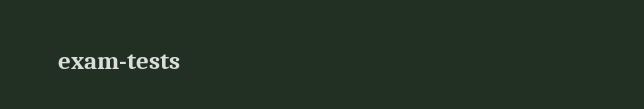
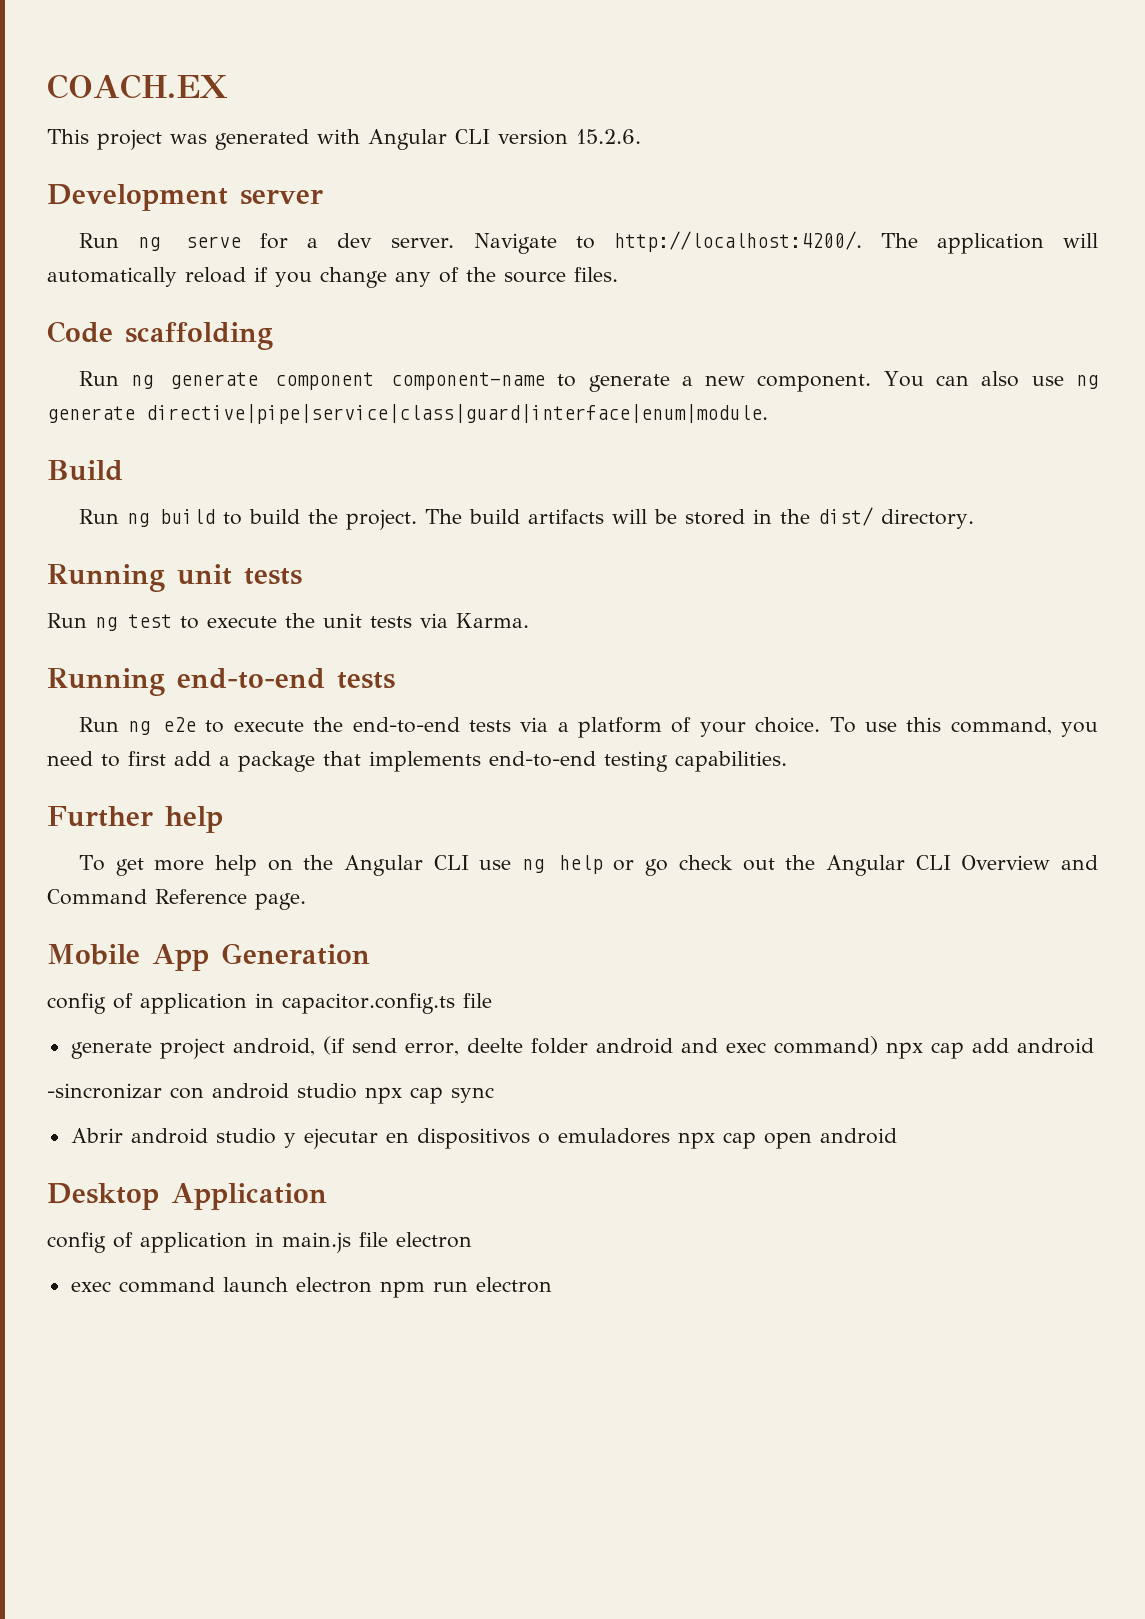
- exam-tests
+ COACH.EX
+ This project was generated with Angular CLI version 15.2.6.
+ Development server
+ Run ng serve for a dev server. Navigate to http://localhost:4200/. The application will automatically reload if you change any of the source files.
+ Code scaffolding
+ Run ng generate component component-name to generate a new component. You can also use ng generate directive|pipe|service|class|guard|interface|enum|module.
+ Build
+ Run ng build to build the project. The build artifacts will be stored in the dist/ directory.
+ Running unit tests
+ Run ng test to execute the unit tests via Karma.
+ Running end-to-end tests
+ Run ng e2e to execute the end-to-end tests via a platform of your choice. To use this command, you need to first add a package that implements end-to-end testing capabilities.
+ Further help
+ To get more help on the Angular CLI use ng help or go check out the Angular CLI Overview and Command Reference page.
+ Mobile App Generation
+ config of application in capacitor.config.ts file
+ generate project android, (if send error, deelte folder android and exec command) npx cap add android
+ -sincronizar con android studio npx cap sync
+ Abrir android studio y ejecutar en dispositivos o emuladores npx cap open android
+ Desktop Application
+ config of application in main.js file electron
+ exec command launch electron npm run electron

